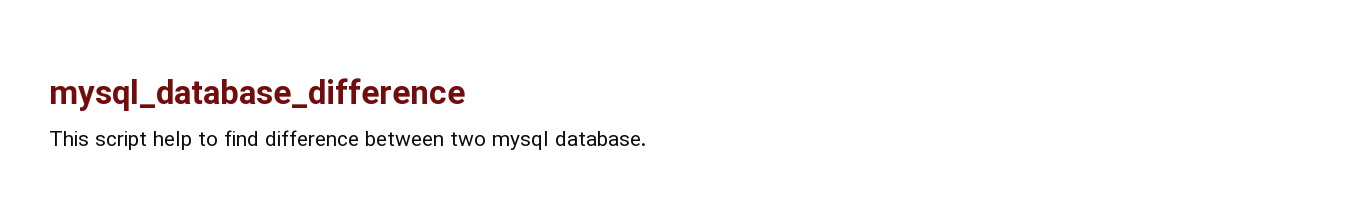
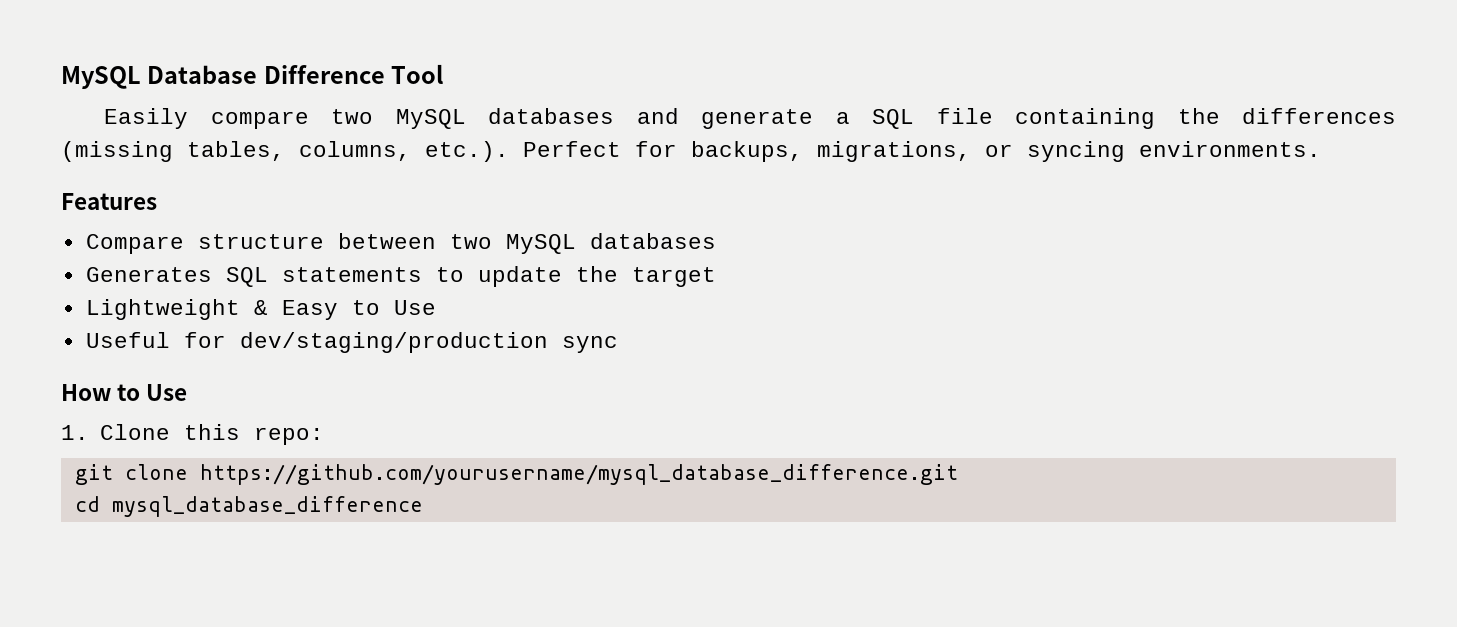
- mysql_database_difference
- This script help to find difference between two mysql database.
+ MySQL Database Difference Tool
+ Easily compare two MySQL databases and generate a SQL file containing the differences (missing tables, columns, etc.). Perfect for backups, migrations, or syncing environments.
+ Features
+ Compare structure between two MySQL databases
+ Generates SQL statements to update the target
+ Lightweight & Easy to Use
+ Useful for dev/staging/production sync
+ How to Use
+ 1. Clone this repo:
+ git clone https://github.com/yourusername/mysql_database_difference.git
+ cd mysql_database_difference

